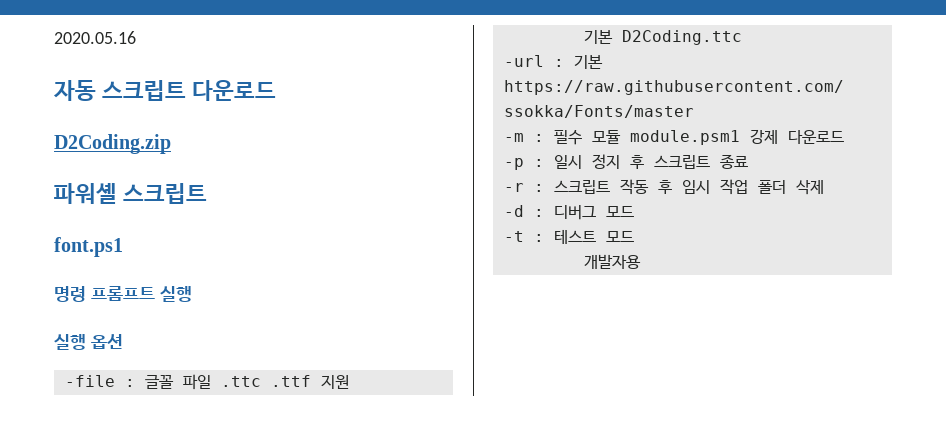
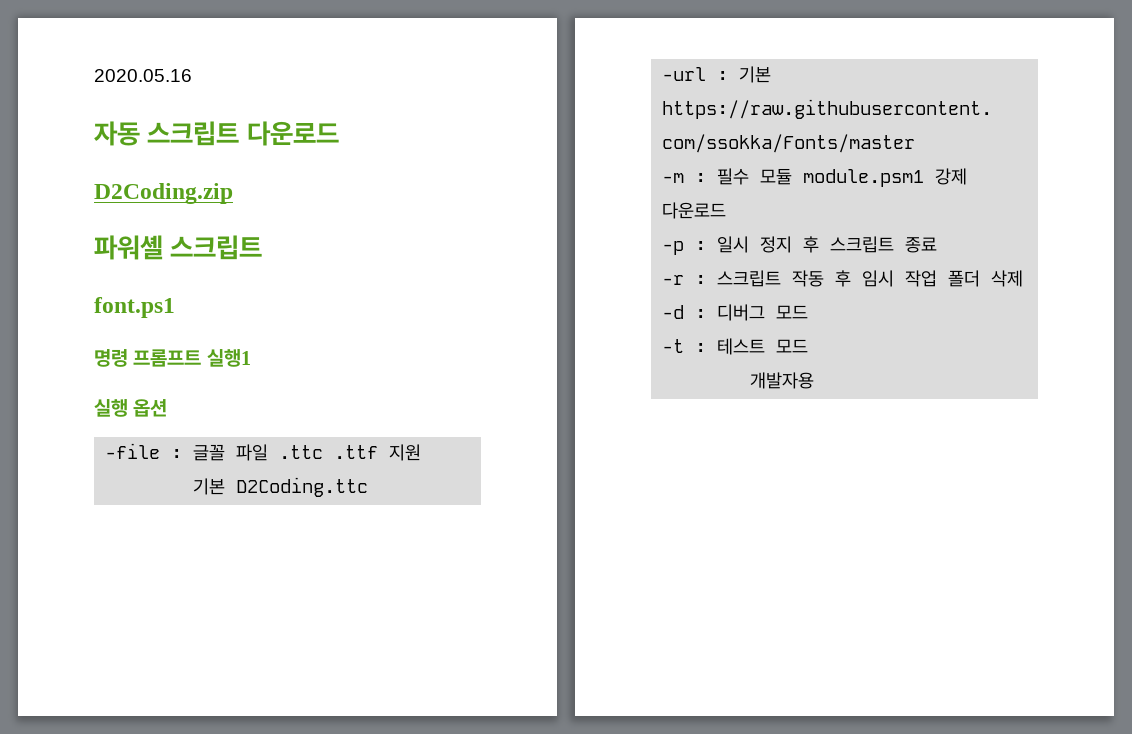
- 명령 프롬프트 실행
+ 명령 프롬프트 실행1

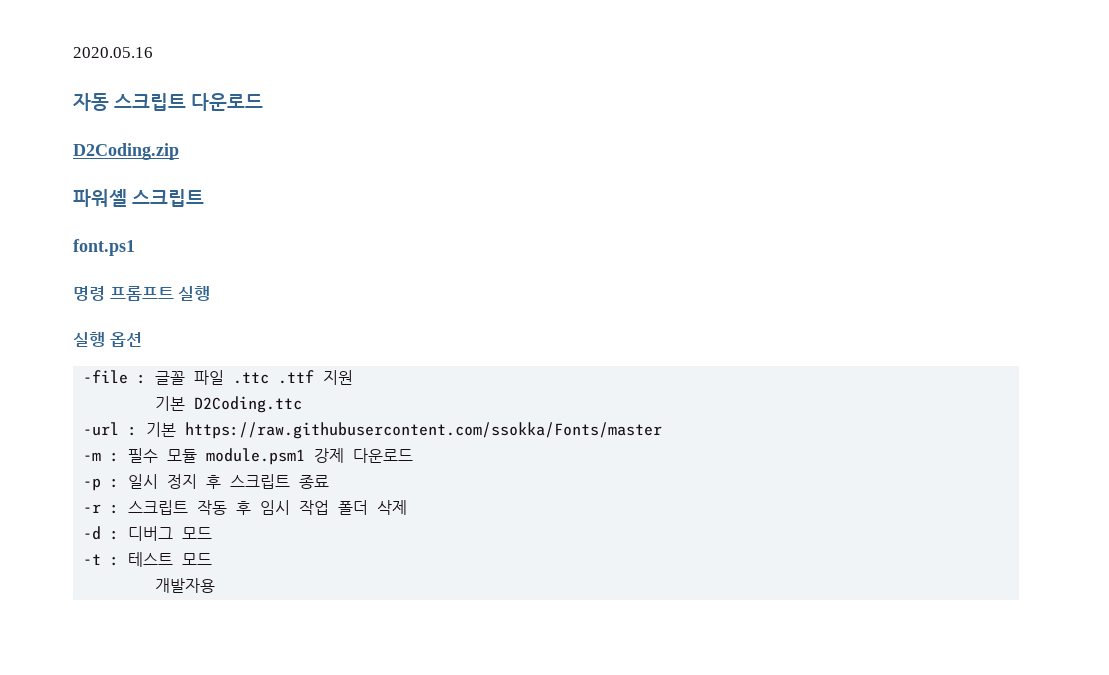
- 명령 프롬프트 실행1
+ 명령 프롬프트 실행

